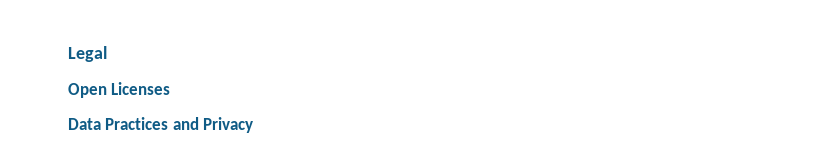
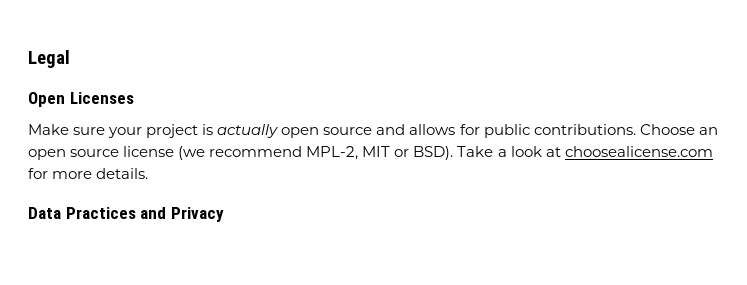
+ Make sure your project is actually open source and allows for public contributions. Choose an open source license (we recommend MPL-2, MIT or BSD). Take a look at choosealicense.com for more details.

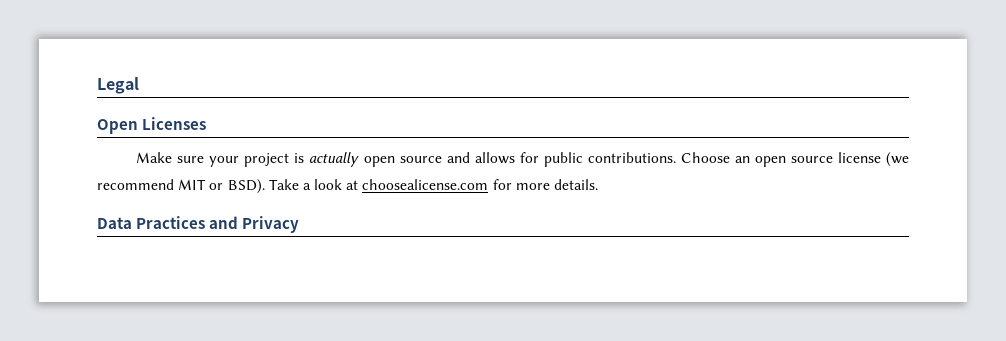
- Choose an open source license (we recommend MPL-2, MIT or BSD).
+ Choose an open source license (we recommend MIT or BSD).

